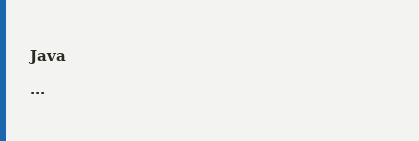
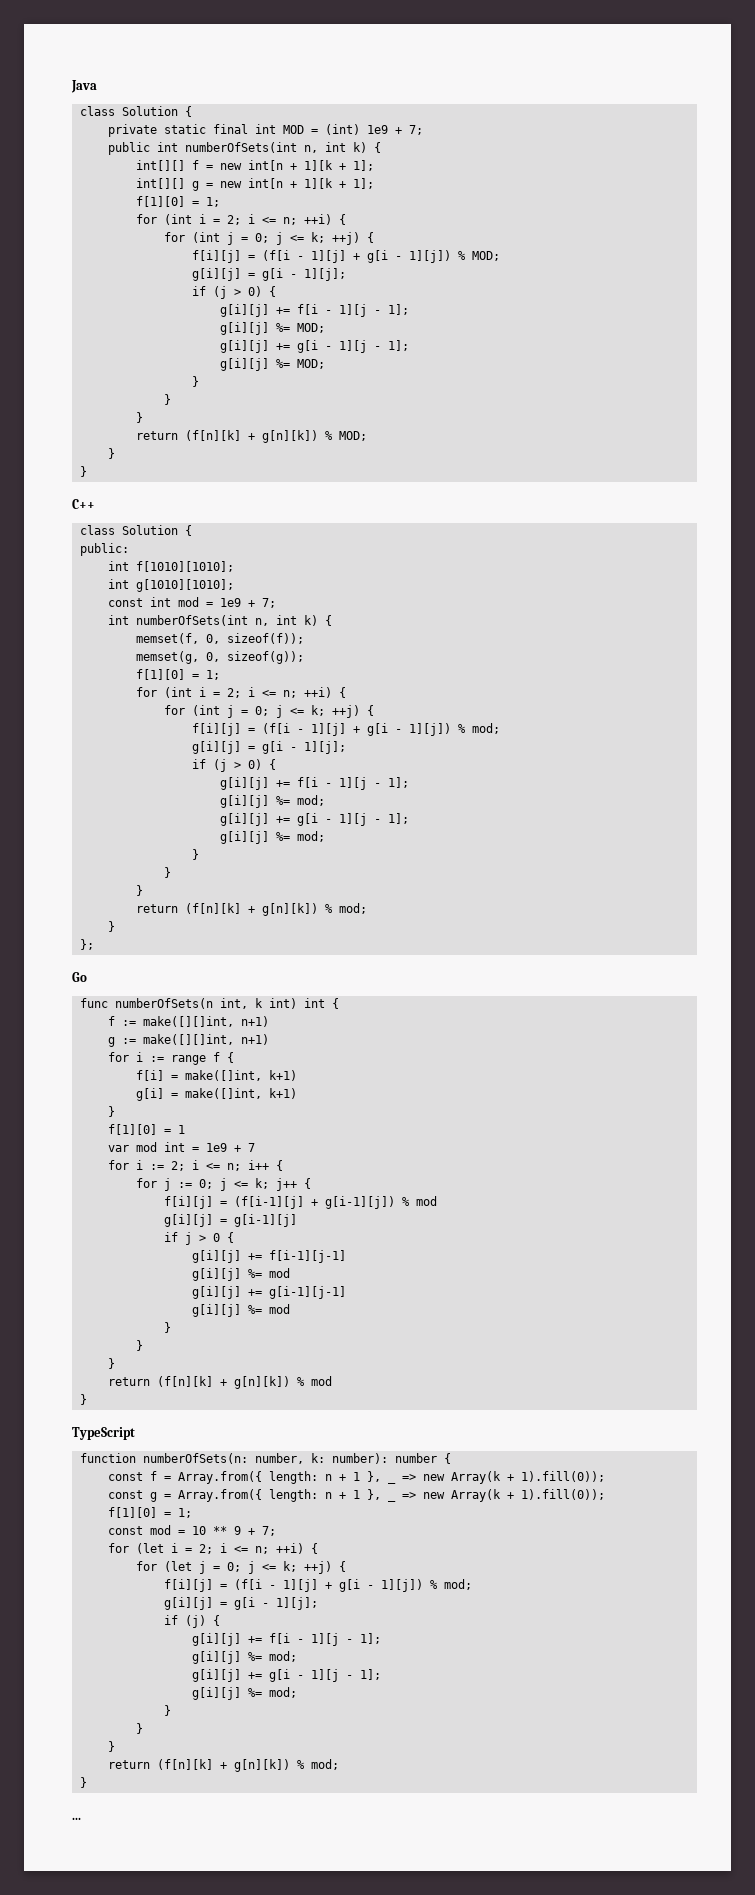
  Java
+ class Solution {
+ private static final int MOD = (int) 1e9 + 7;
+ public int numberOfSets(int n, int k) {
+ int[][] f = new int[n + 1][k + 1];
+ int[][] g = new int[n + 1][k + 1];
+ f[1][0] = 1;
+ for (int i = 2; i <= n; ++i) {
+ for (int j = 0; j <= k; ++j) {
+ f[i][j] = (f[i - 1][j] + g[i - 1][j]) % MOD;
+ g[i][j] = g[i - 1][j];
+ if (j > 0) {
+ g[i][j] += f[i - 1][j - 1];
+ g[i][j] %= MOD;
+ g[i][j] += g[i - 1][j - 1];
+ g[i][j] %= MOD;
+ }
+ }
+ }
+ return (f[n][k] + g[n][k]) % MOD;
+ }
+ }
+ C++
+ class Solution {
+ public:
+ int f[1010][1010];
+ int g[1010][1010];
+ const int mod = 1e9 + 7;
+ int numberOfSets(int n, int k) {
+ memset(f, 0, sizeof(f));
+ memset(g, 0, sizeof(g));
+ f[1][0] = 1;
+ for (int i = 2; i <= n; ++i) {
+ for (int j = 0; j <= k; ++j) {
+ f[i][j] = (f[i - 1][j] + g[i - 1][j]) % mod;
+ g[i][j] = g[i - 1][j];
+ if (j > 0) {
+ g[i][j] += f[i - 1][j - 1];
+ g[i][j] %= mod;
+ g[i][j] += g[i - 1][j - 1];
+ g[i][j] %= mod;
+ }
+ }
+ }
+ return (f[n][k] + g[n][k]) % mod;
+ }
+ };
+ Go
+ func numberOfSets(n int, k int) int {
+ f := make([][]int, n+1)
+ g := make([][]int, n+1)
+ for i := range f {
+ f[i] = make([]int, k+1)
+ g[i] = make([]int, k+1)
+ }
+ f[1][0] = 1
+ var mod int = 1e9 + 7
+ for i := 2; i <= n; i++ {
+ for j := 0; j <= k; j++ {
+ f[i][j] = (f[i-1][j] + g[i-1][j]) % mod
+ g[i][j] = g[i-1][j]
+ if j > 0 {
+ g[i][j] += f[i-1][j-1]
+ g[i][j] %= mod
+ g[i][j] += g[i-1][j-1]
+ g[i][j] %= mod
+ }
+ }
+ }
+ return (f[n][k] + g[n][k]) % mod
+ }
+ TypeScript
+ function numberOfSets(n: number, k: number): number {
+ const f = Array.from({ length: n + 1 }, _ => new Array(k + 1).fill(0));
+ const g = Array.from({ length: n + 1 }, _ => new Array(k + 1).fill(0));
+ f[1][0] = 1;
+ const mod = 10 ** 9 + 7;
+ for (let i = 2; i <= n; ++i) {
+ for (let j = 0; j <= k; ++j) {
+ f[i][j] = (f[i - 1][j] + g[i - 1][j]) % mod;
+ g[i][j] = g[i - 1][j];
+ if (j) {
+ g[i][j] += f[i - 1][j - 1];
+ g[i][j] %= mod;
+ g[i][j] += g[i - 1][j - 1];
+ g[i][j] %= mod;
+ }
+ }
+ }
+ return (f[n][k] + g[n][k]) % mod;
+ }

